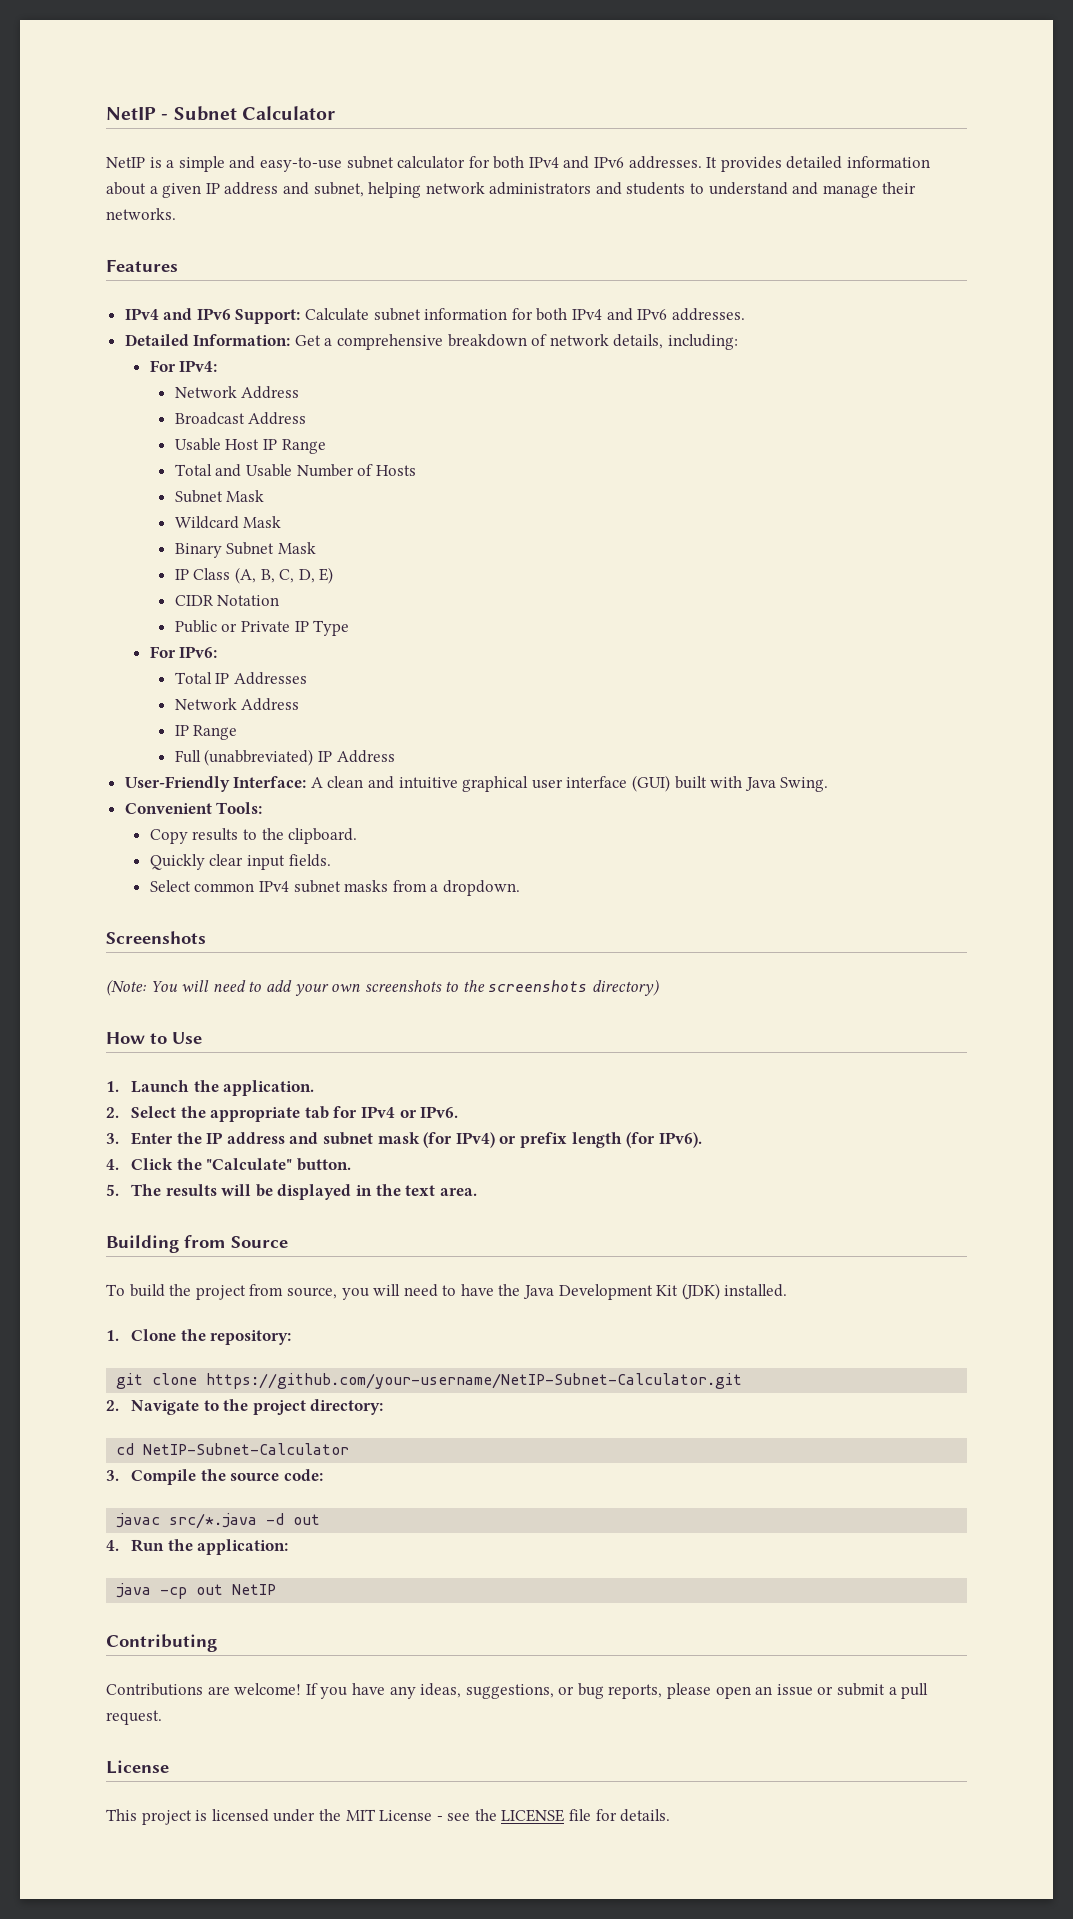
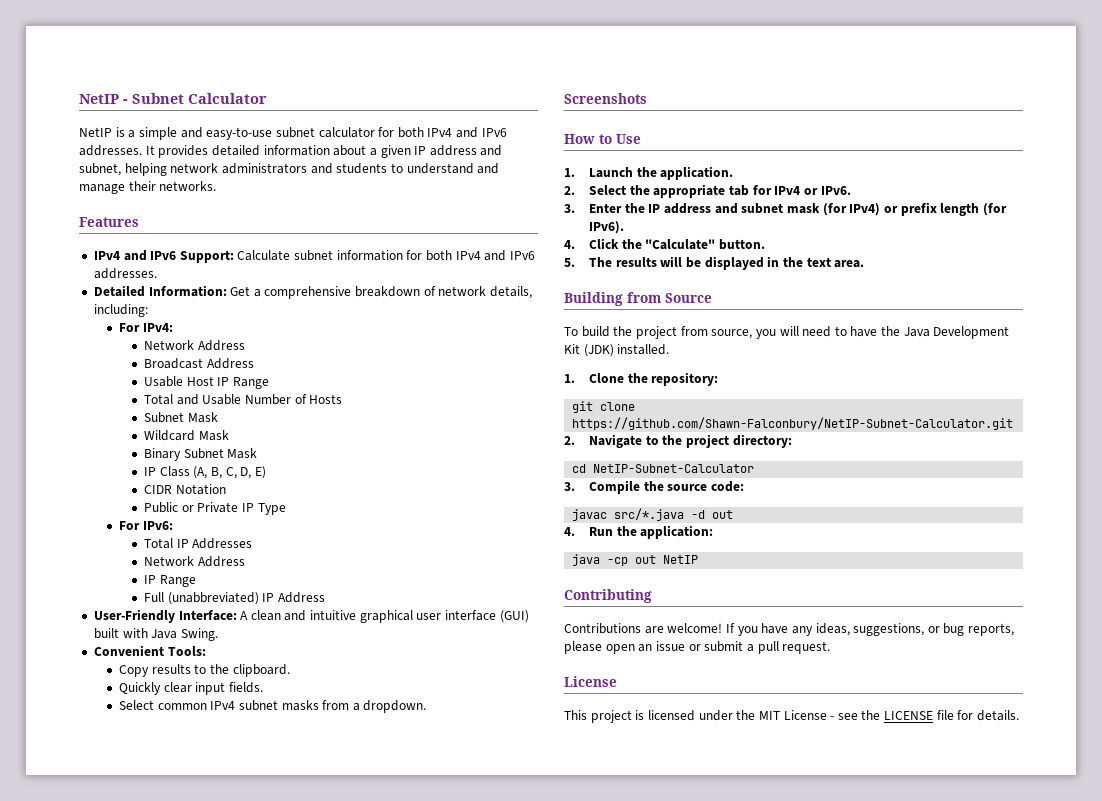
- (Note: You will need to add your own screenshots to the screenshots directory)
- git clone https://github.com/your-username/NetIP-Subnet-Calculator.git
+ git clone https://github.com/Shawn-Falconbury/NetIP-Subnet-Calculator.git

